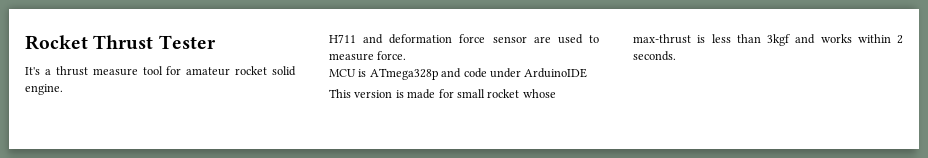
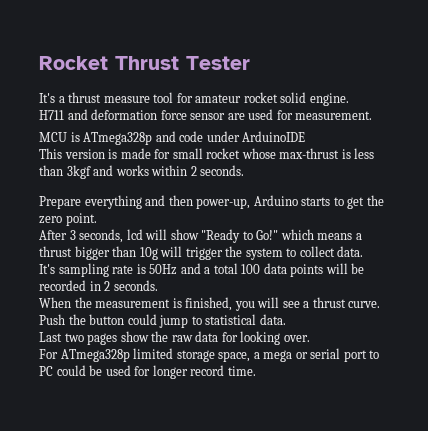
- H711 and deformation force sensor are used to measure force.
+ H711 and deformation force sensor are used for measurement.
+ Prepare everything and then power-up, Arduino starts to get the zero point.
+ After 3 seconds, lcd will show "Ready to Go!" which means a thrust bigger than 10g will trigger the system to collect data.
+ It's sampling rate is 50Hz and a total 100 data points will be recorded in 2 seconds.
+ When the measurement is finished, you will see a thrust curve. Push the button could jump to statistical data.
+ Last two pages show the raw data for looking over.
+ For ATmega328p limited storage space, a mega or serial port to PC could be used for longer record time.

